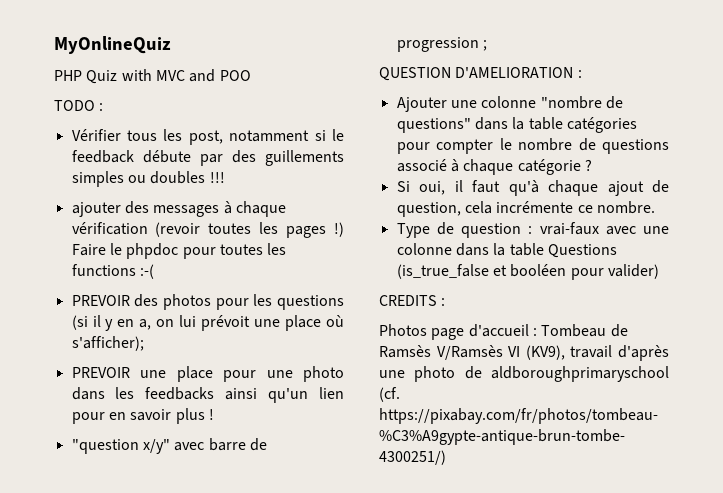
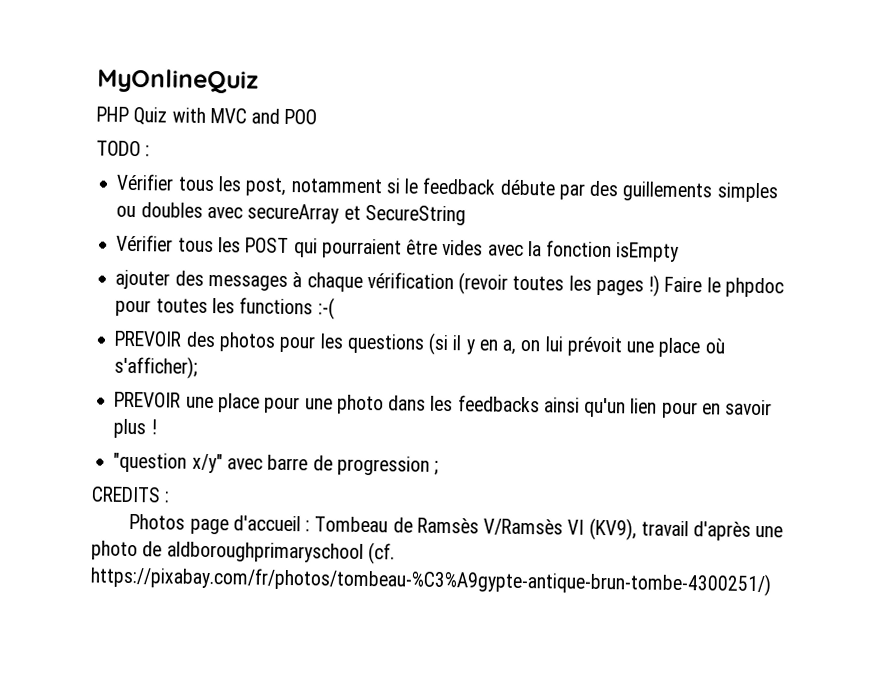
- Vérifier tous les post, notamment si le feedback débute par des guillements simples ou doubles !!!
+ Vérifier tous les post, notamment si le feedback débute par des guillements simples ou doubles avec secureArray et SecureString
+ Vérifier tous les POST qui pourraient être vides avec la fonction isEmpty
- QUESTION D'AMELIORATION :
- Ajouter une colonne "nombre de questions" dans la table catégories pour compter le nombre de questions associé à chaque catégorie ?
- Si oui, il faut qu'à chaque ajout de question, cela incrémente ce nombre.
- Type de question : vrai-faux avec une colonne dans la table Questions (is_true_false et booléen pour valider)

